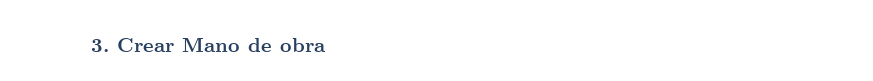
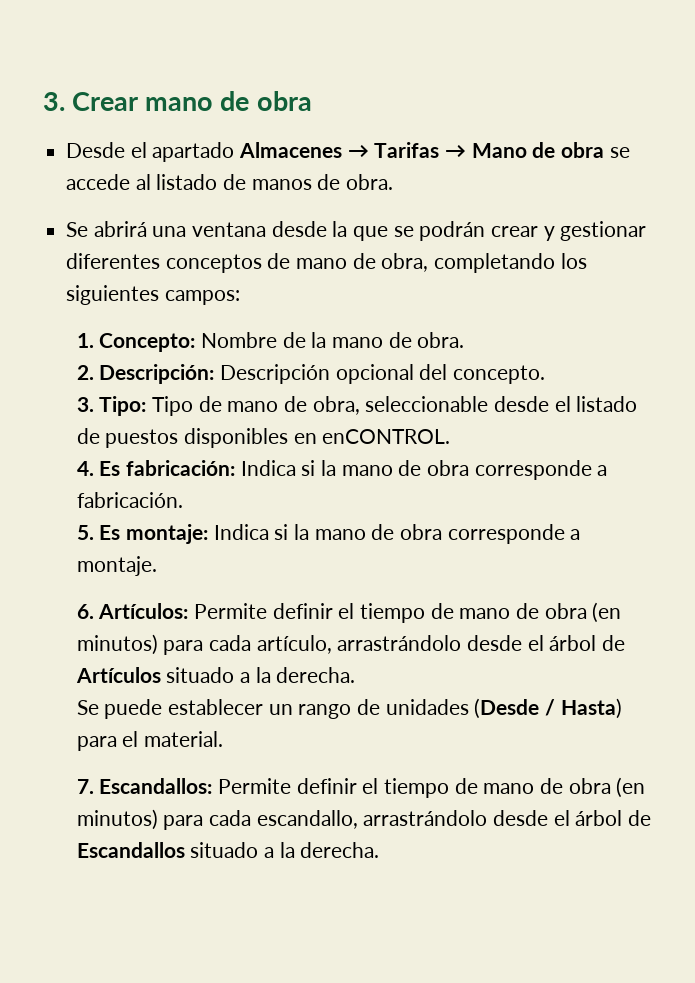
- 3. Crear Mano de obra
+ 3. Crear mano de obra
+ Desde el apartado Almacenes → Tarifas → Mano de obra se accede al listado de manos de obra.
+ Se abrirá una ventana desde la que se podrán crear y gestionar diferentes conceptos de mano de obra, completando los siguientes campos:
+ 1. Concepto: Nombre de la mano de obra.
+ 2. Descripción: Descripción opcional del concepto.
+ 3. Tipo: Tipo de mano de obra, seleccionable desde el listado de puestos disponibles en enCONTROL.
+ 4. Es fabricación: Indica si la mano de obra corresponde a fabricación.
+ 5. Es montaje: Indica si la mano de obra corresponde a montaje.
+ 6. Artículos: Permite definir el tiempo de mano de obra (en minutos) para cada artículo, arrastrándolo desde el árbol de Artículos situado a la derecha.
+ Se puede establecer un rango de unidades (Desde / Hasta) para el material.
+ 7. Escandallos: Permite definir el tiempo de mano de obra (en minutos) para cada escandallo, arrastrándolo desde el árbol de Escandallos situado a la derecha.

